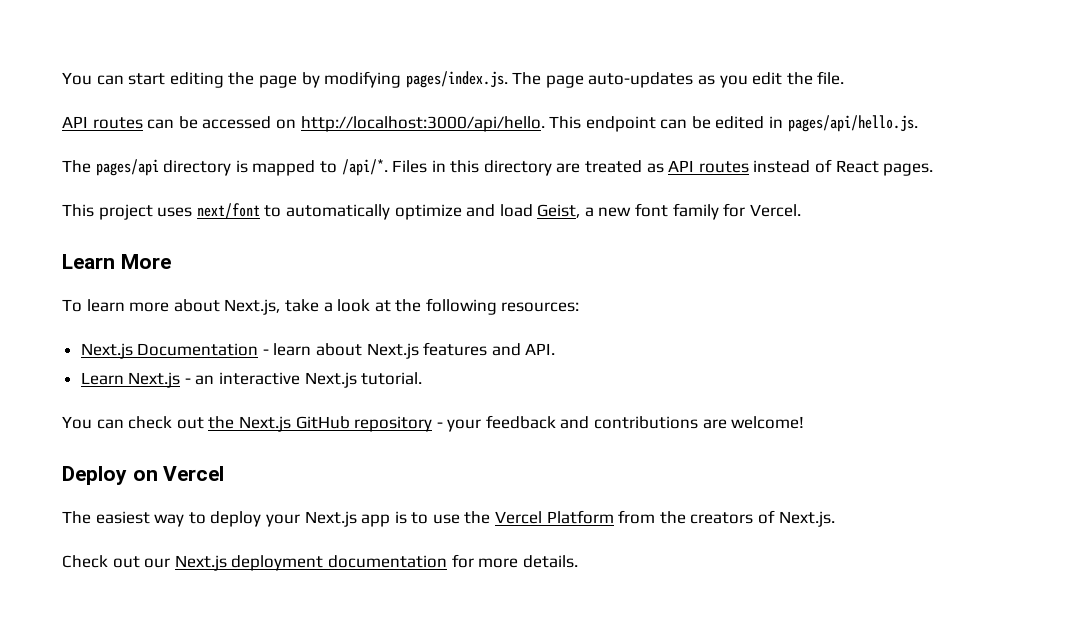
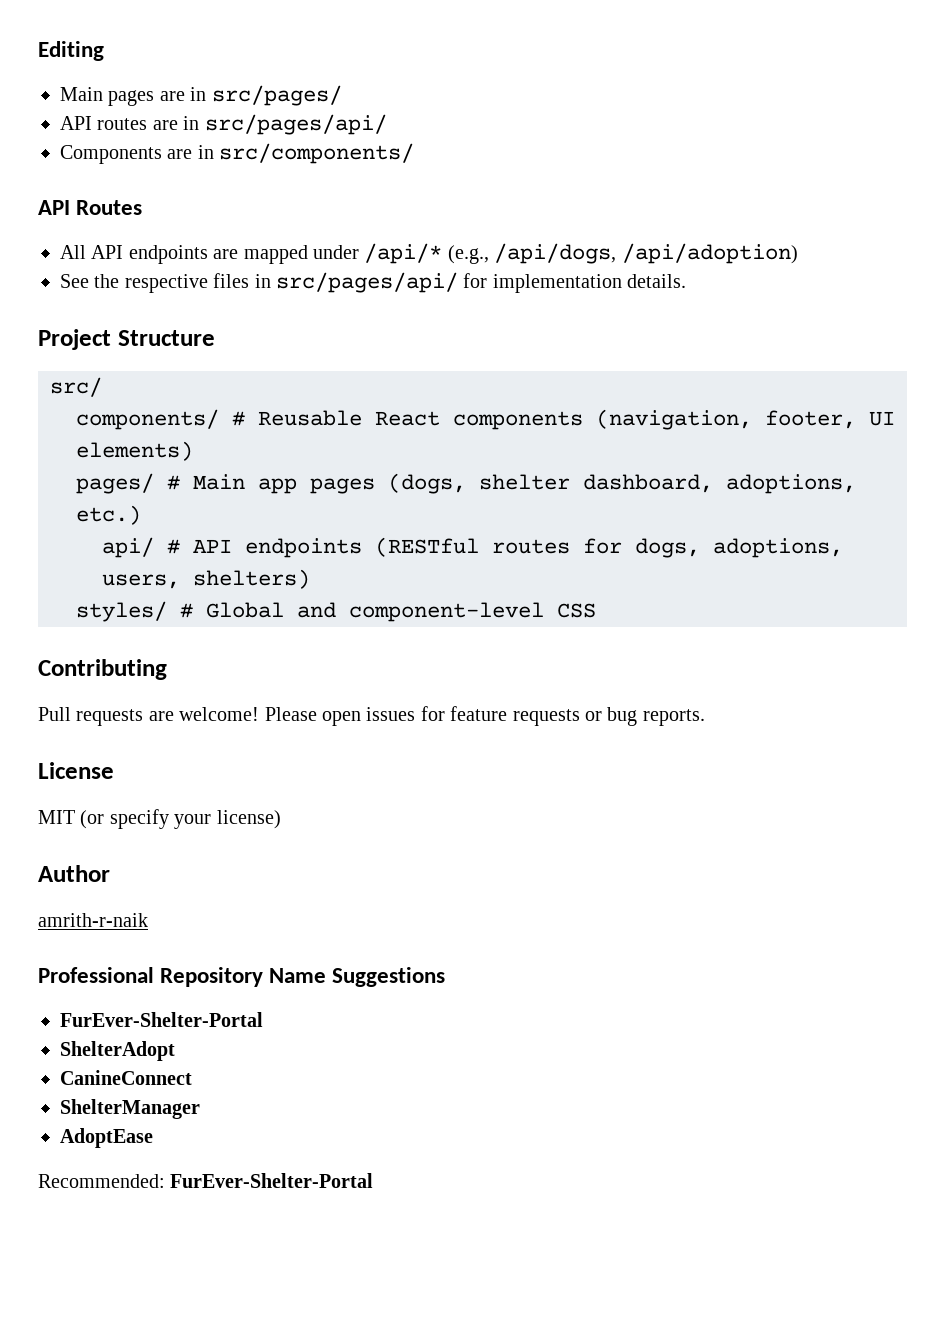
- You can start editing the page by modifying pages/index.js. The page auto-updates as you edit the file.
- API routes can be accessed on http://localhost:3000/api/hello. This endpoint can be edited in pages/api/hello.js.
- The pages/api directory is mapped to /api/*. Files in this directory are treated as API routes instead of React pages.
- This project uses next/font to automatically optimize and load Geist, a new font family for Vercel.
- Learn More
- To learn more about Next.js, take a look at the following resources:
- Next.js Documentation - learn about Next.js features and API.
- Learn Next.js - an interactive Next.js tutorial.
- You can check out the Next.js GitHub repository - your feedback and contributions are welcome!
- Deploy on Vercel
- The easiest way to deploy your Next.js app is to use the Vercel Platform from the creators of Next.js.
- Check out our Next.js deployment documentation for more details.
+ Editing
+ Main pages are in src/pages/
+ API routes are in src/pages/api/
+ Components are in src/components/
+ API Routes
+ All API endpoints are mapped under /api/* (e.g., /api/dogs, /api/adoption)
+ See the respective files in src/pages/api/ for implementation details.
+ Project Structure
+ src/
+ components/ # Reusable React components (navigation, footer, UI elements)
+ pages/ # Main app pages (dogs, shelter dashboard, adoptions, etc.)
+ api/ # API endpoints (RESTful routes for dogs, adoptions, users, shelters)
+ styles/ # Global and component-level CSS
+ Contributing
+ Pull requests are welcome! Please open issues for feature requests or bug reports.
+ License
+ MIT (or specify your license)
+ Author
+ amrith-r-naik
+ Professional Repository Name Suggestions
+ FurEver-Shelter-Portal
+ ShelterAdopt
+ CanineConnect
+ ShelterManager
+ AdoptEase
+ Recommended: FurEver-Shelter-Portal

